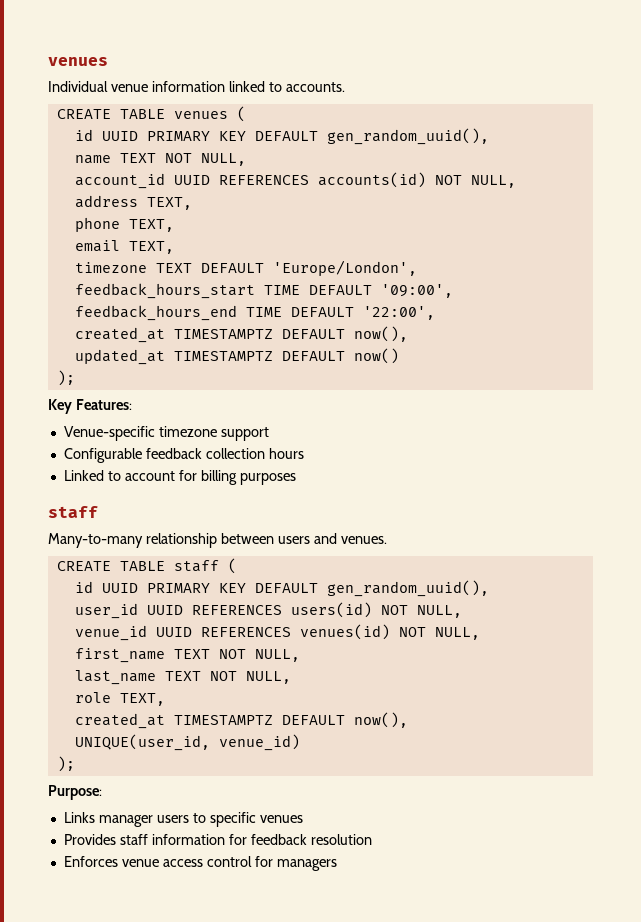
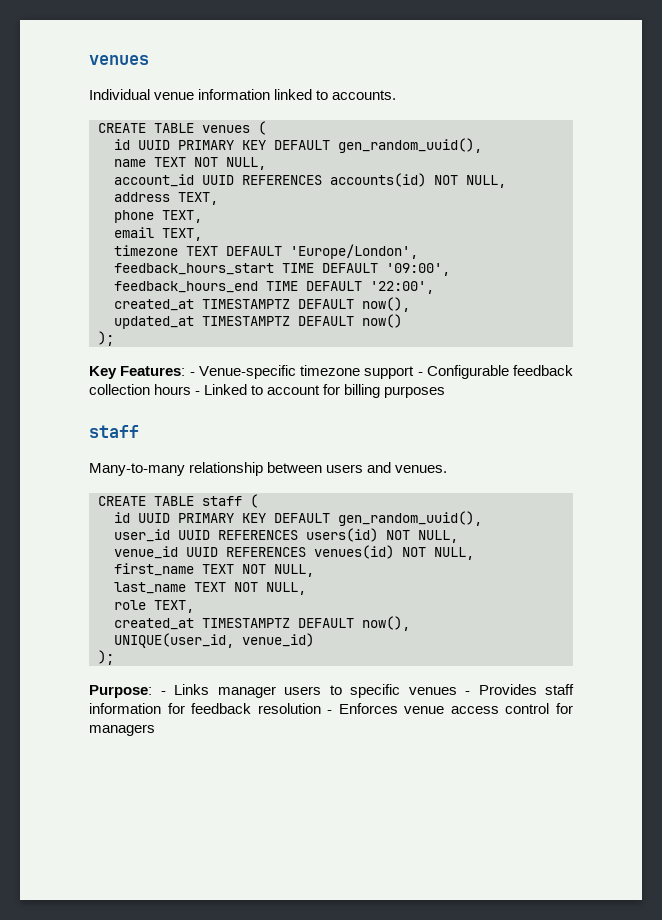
- Key Features:
- Venue-specific timezone support
- Configurable feedback collection hours
- Linked to account for billing purposes
+ Key Features: - Venue-specific timezone support - Configurable feedback collection hours - Linked to account for billing purposes
- Purpose:
- Links manager users to specific venues
- Provides staff information for feedback resolution
- Enforces venue access control for managers
+ Purpose: - Links manager users to specific venues - Provides staff information for feedback resolution - Enforces venue access control for managers

